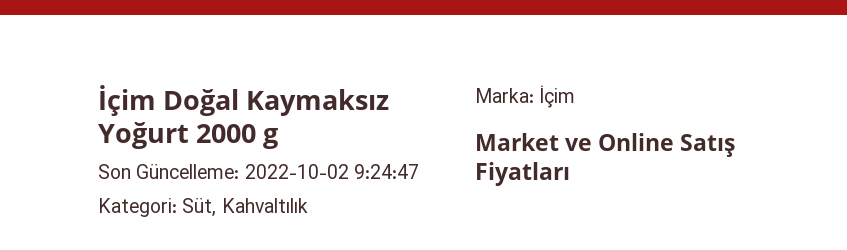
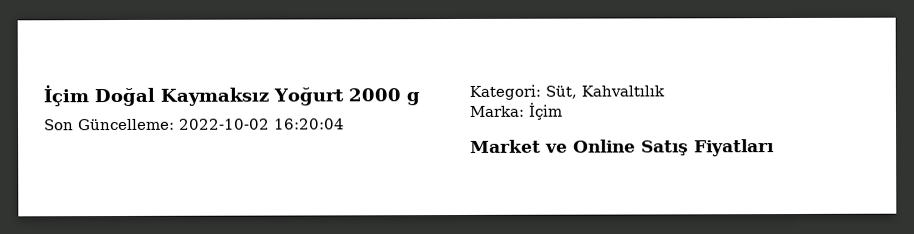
- Son Güncelleme: 2022-10-02 9:24:47
+ Son Güncelleme: 2022-10-02 16:20:04

